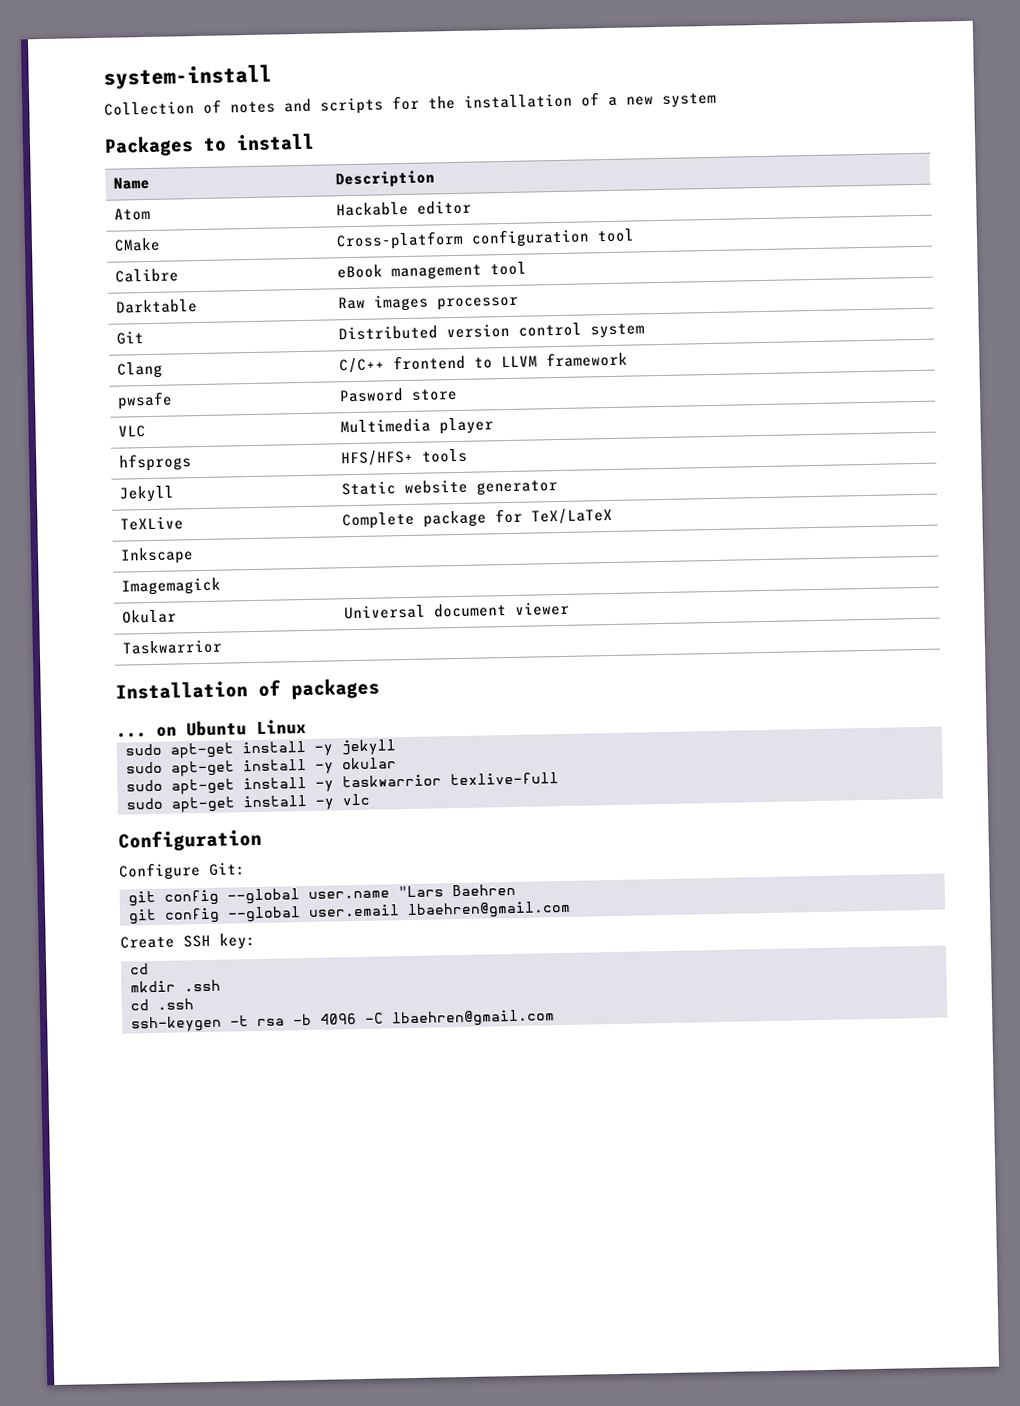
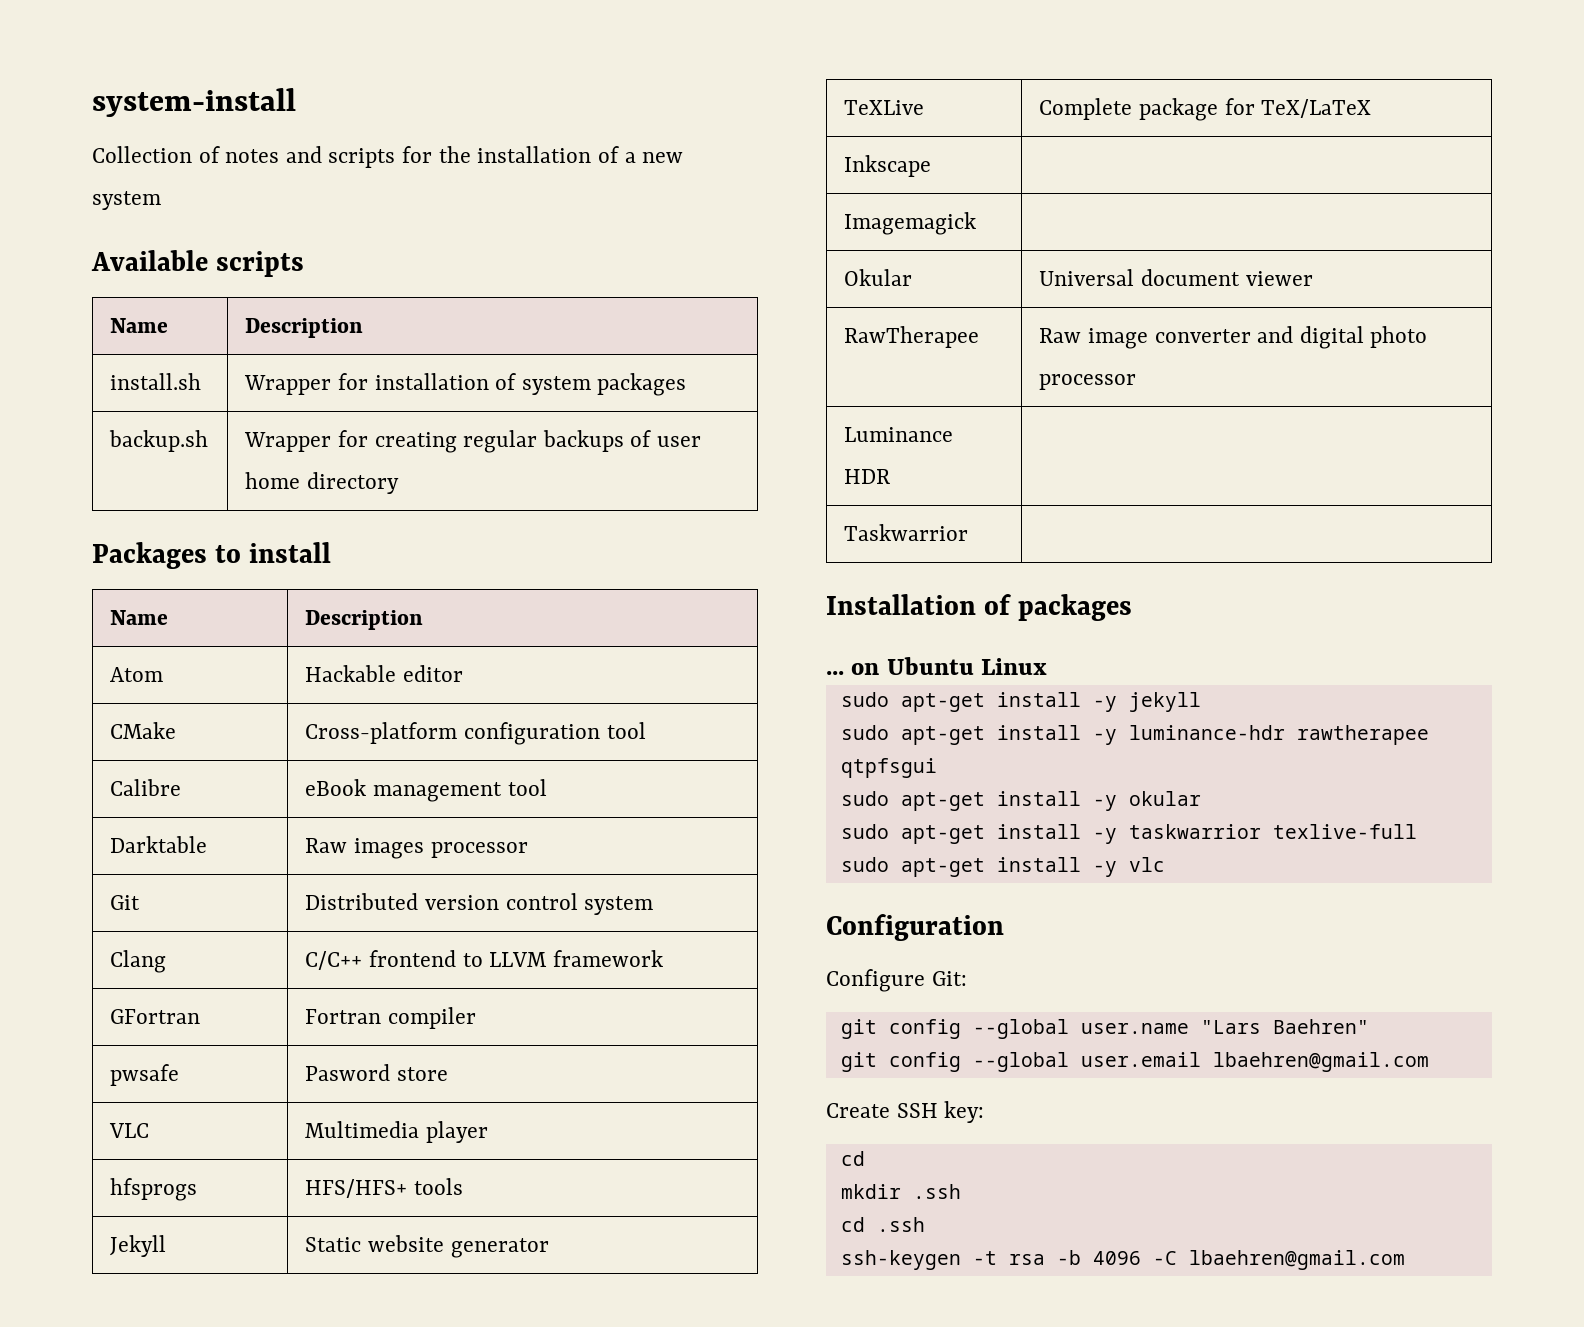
+ Available scripts
+ Name | Description
+ install.sh | Wrapper for installation of system packages
+ backup.sh | Wrapper for creating regular backups of user home directory
+ GFortran | Fortran compiler
+ RawTherapee | Raw image converter and digital photo processor
+ Luminance HDR |
+ sudo apt-get install -y luminance-hdr rawtherapee qtpfsgui
- git config --global user.name "Lars Baehren
+ git config --global user.name "Lars Baehren"

